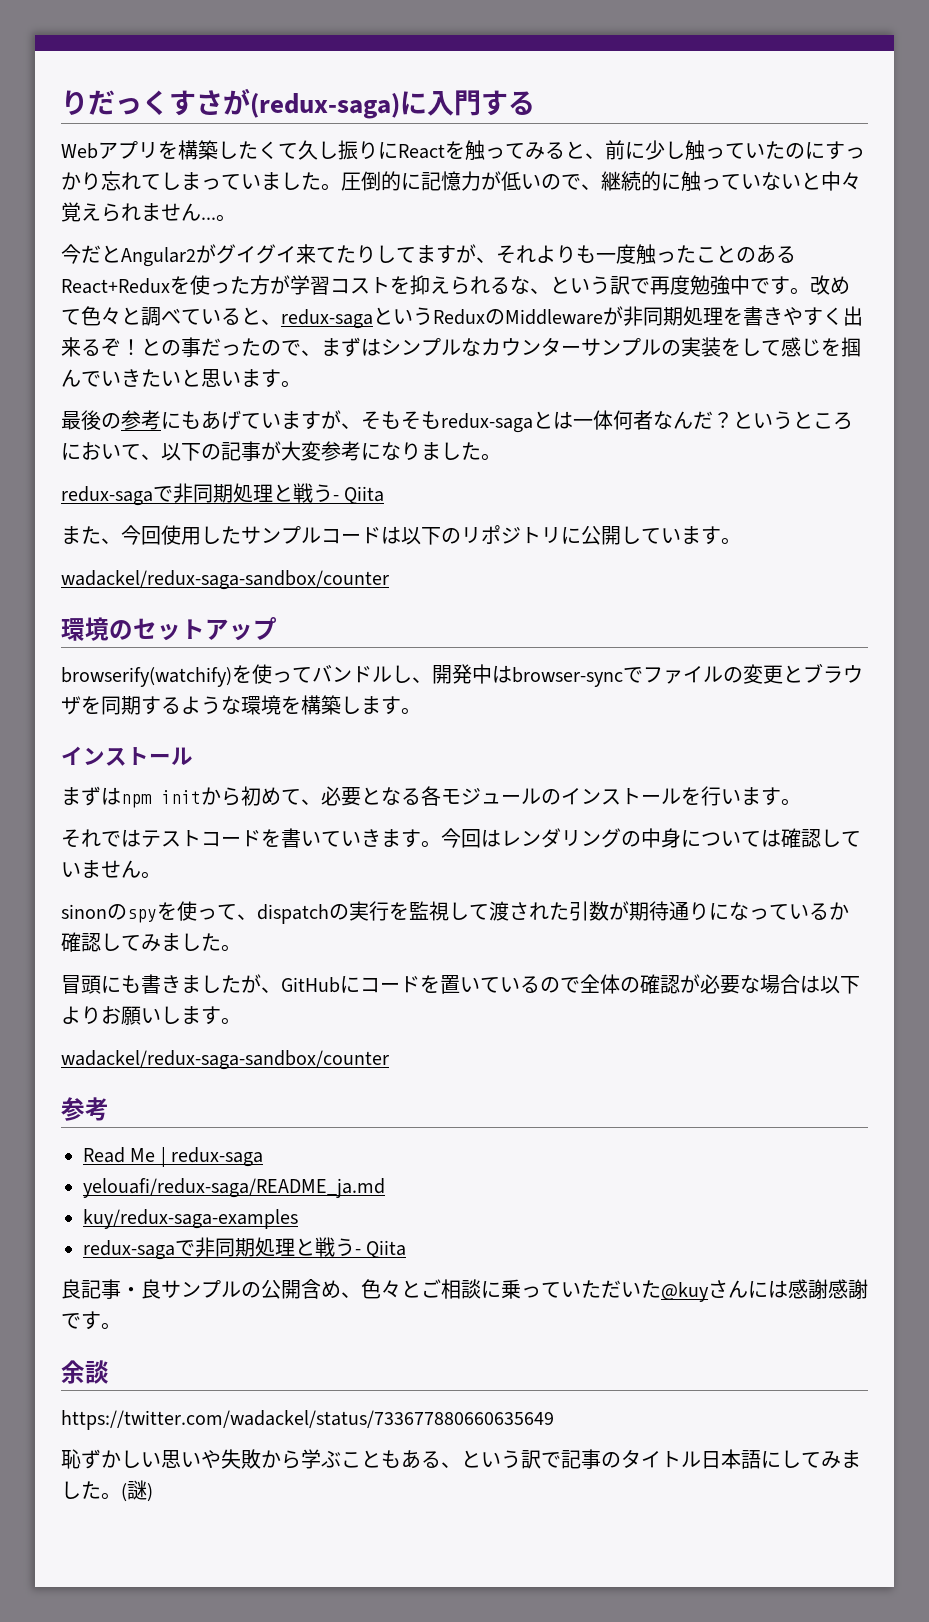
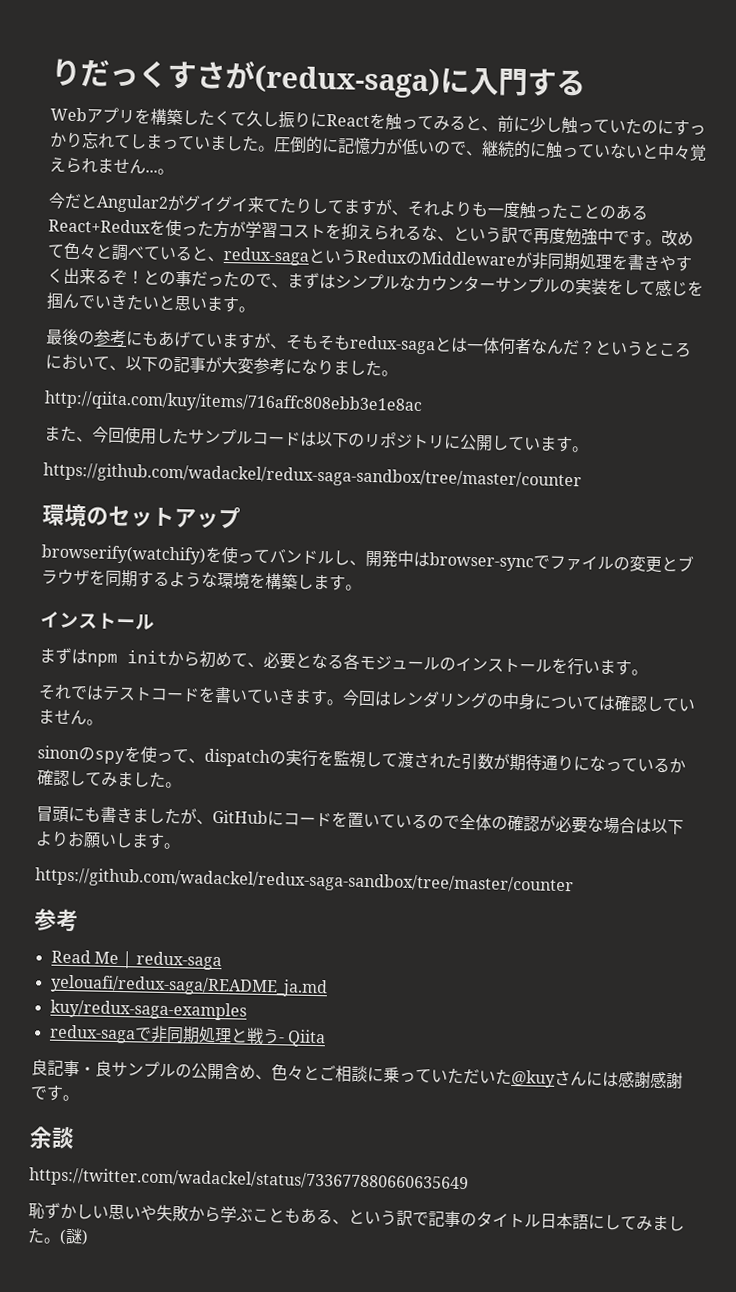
  というところにおいて、以下の記事が大変参考になりました。
- redux-sagaで非同期処理と戦う- Qiita
+ http://qiita.com/kuy/items/716affc808ebb3e1e8ac
  また、今回使用したサンプルコードは以下のリポジトリに公開しています。
- wadackel/redux-saga-sandbox/counter
+ https://github.com/wadackel/redux-saga-sandbox/tree/master/counter
  冒頭にも書きましたが、GitHubにコードを置いているので全体の確認が必要な場合は以下よりお願いします。
- wadackel/redux-saga-sandbox/counter
+ https://github.com/wadackel/redux-saga-sandbox/tree/master/counter

